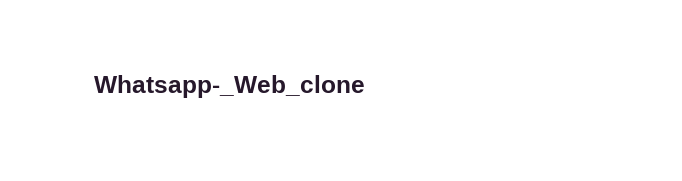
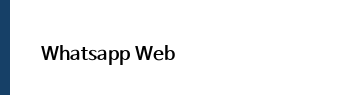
- Whatsapp-_Web_clone
+ Whatsapp Web

